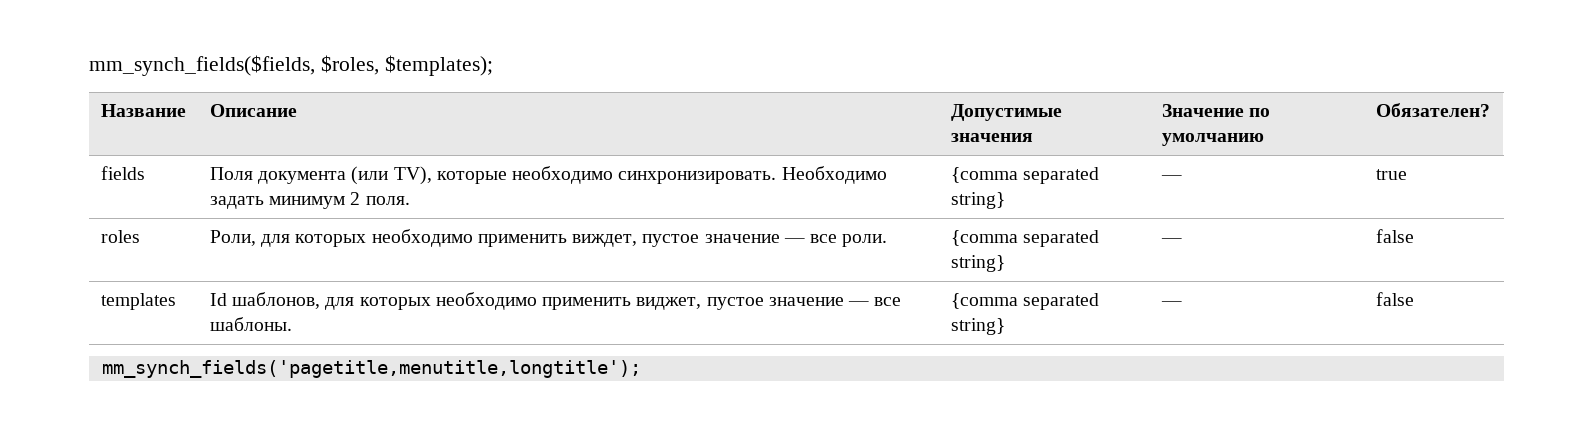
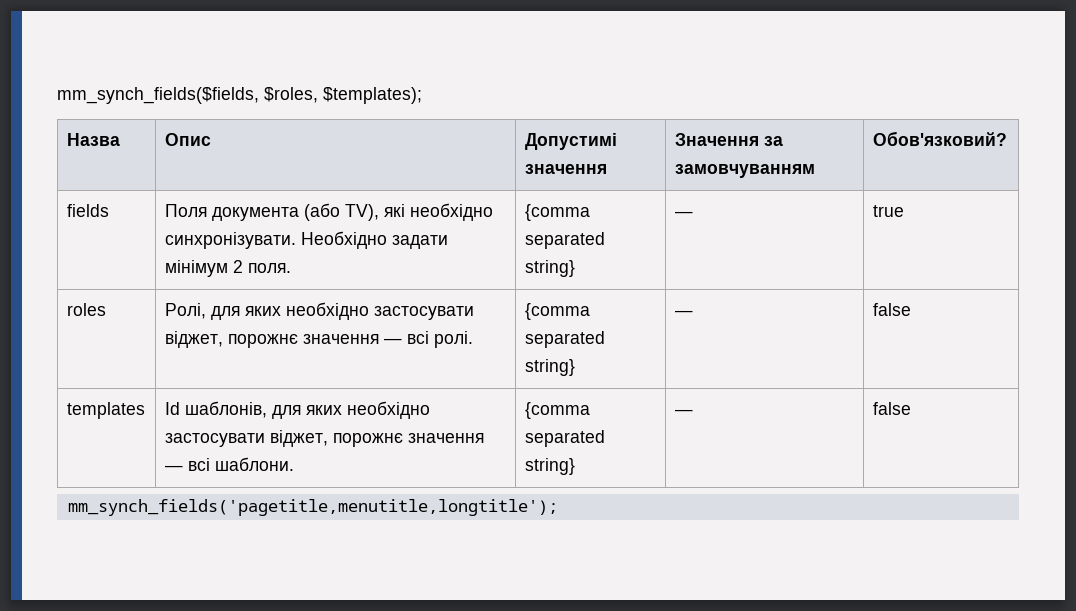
- Название | Описание | Допустимые значения | Значение по умолчанию | Обязателен?
- fields | Поля документа (или TV), которые необходимо синхронизировать. Необходимо задать минимум 2 поля. | {comma separated string} | — | true
+ Назва | Опис | Допустимі значення | Значення за замовчуванням | Обов'язковий?
+ fields | Поля документа (або TV), які необхідно синхронізувати. Необхідно задати мінімум 2 поля. | {comma separated string} | — | true
- roles | Роли, для которых необходимо применить виждет, пустое значение — все роли. | {comma separated string} | — | false
+ roles | Ролі, для яких необхідно застосувати віджет, порожнє значення — всі ролі. | {comma separated string} | — | false
- templates | Id шаблонов, для которых необходимо применить виджет, пустое значение — все шаблоны. | {comma separated string} | — | false
+ templates | Id шаблонів, для яких необхідно застосувати віджет, порожнє значення — всі шаблони. | {comma separated string} | — | false

